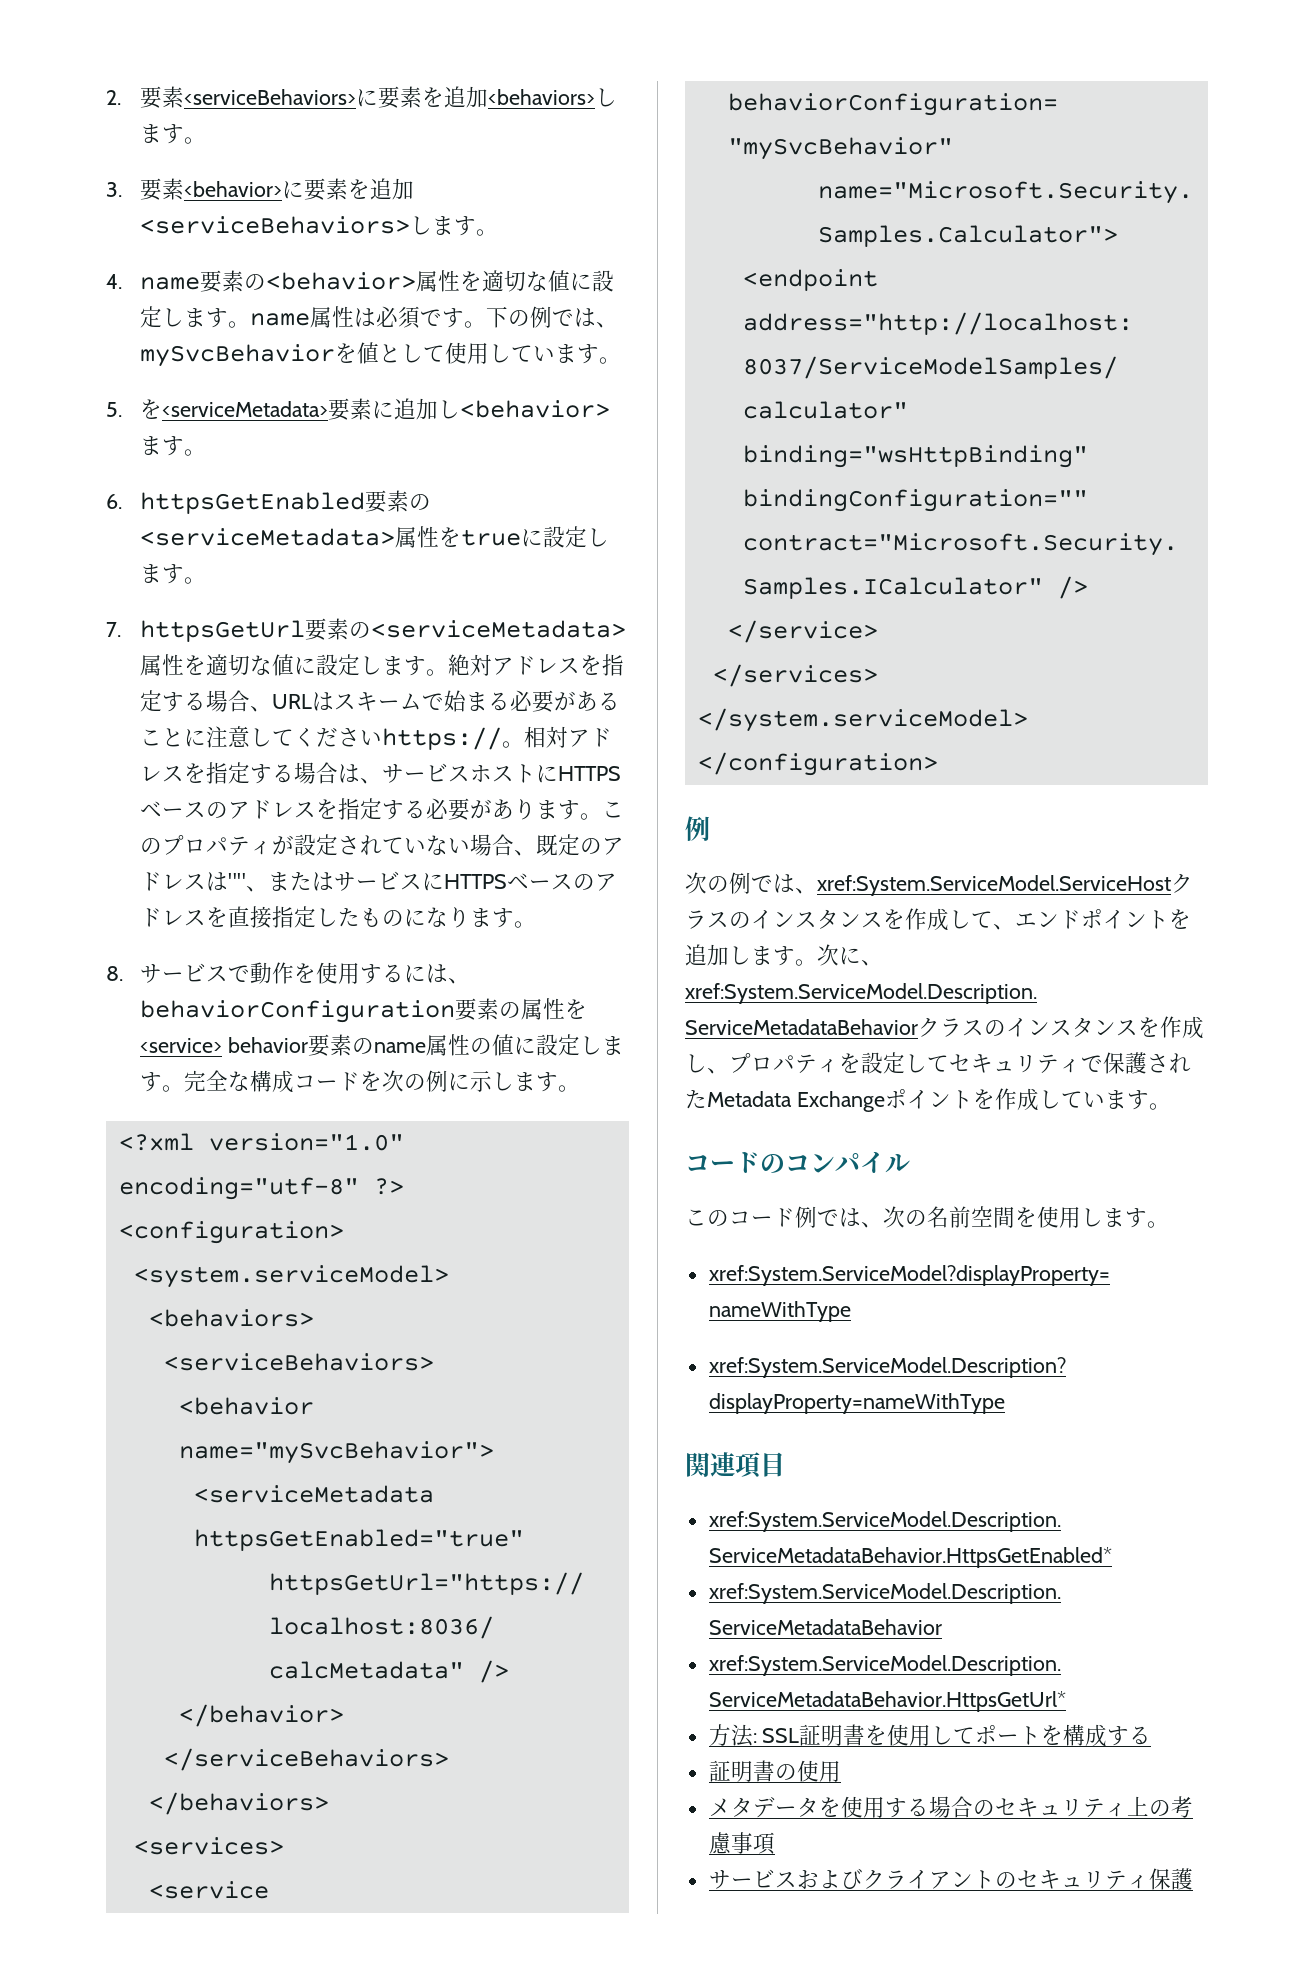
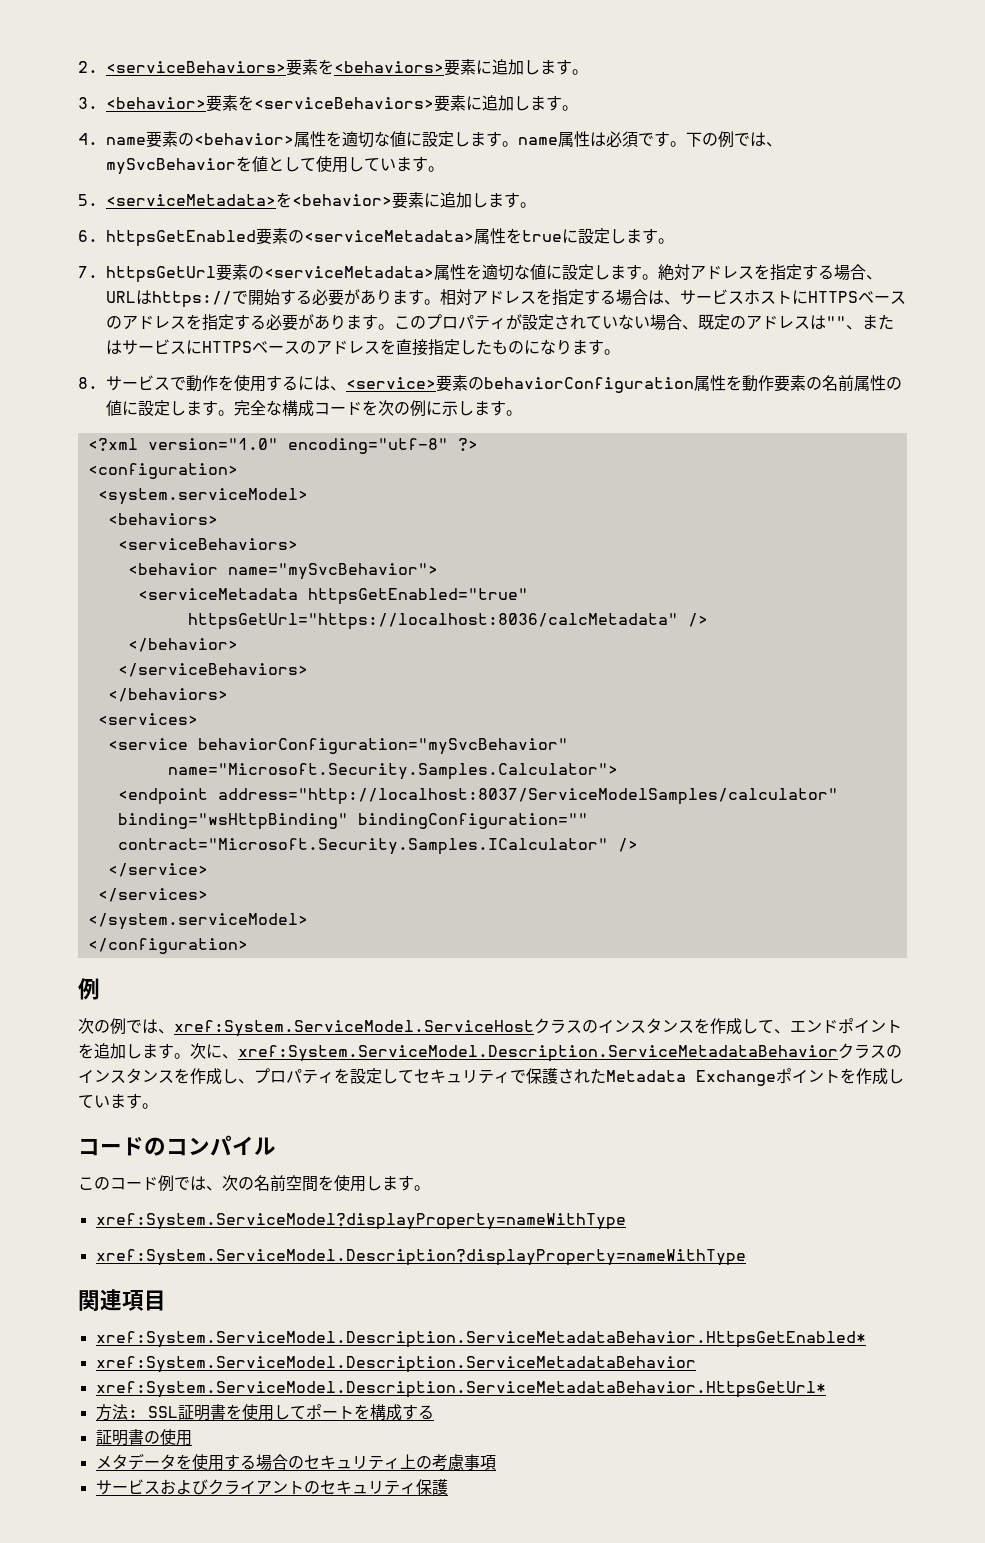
- 2.要素<serviceBehaviors>に要素を追加<behaviors>します。
- 3.要素<behavior>に要素を追加<serviceBehaviors>します。
+ 2. <serviceBehaviors>要素を<behaviors>要素に追加します。
+ 3. <behavior>要素を<serviceBehaviors>要素に追加します。
- 5.を<serviceMetadata>要素に追加し<behavior>ます。
+ 5. <serviceMetadata>を<behavior>要素に追加します。
- 絶対アドレスを指定する場合、URLはスキームで始まる必要があることに注意してくださいhttps://。
+ 絶対アドレスを指定する場合、URLはhttps://で開始する必要があります。
- 8.サービスで動作を使用するには、behaviorConfiguration要素の属性を<service> behavior要素のname属性の値に設定します。
+ 8.サービスで動作を使用するには、<service>要素のbehaviorConfiguration属性を動作要素の名前属性の値に設定します。

